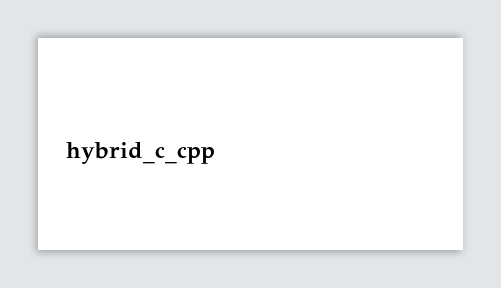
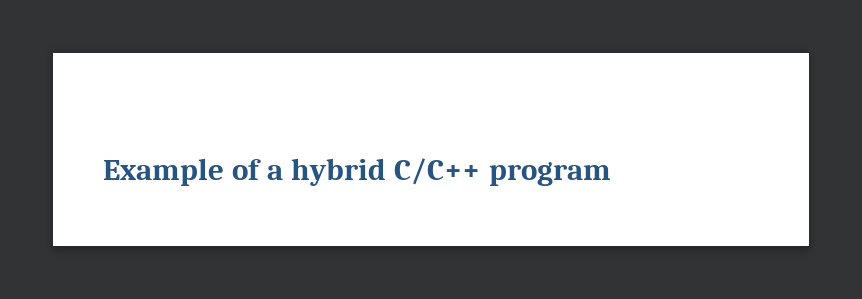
- hybrid_c_cpp
+ Example of a hybrid C/C++ program

